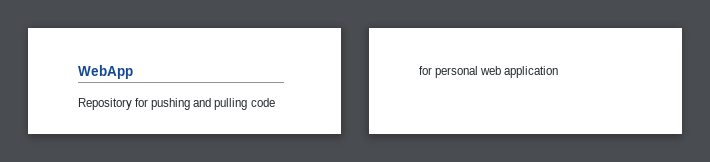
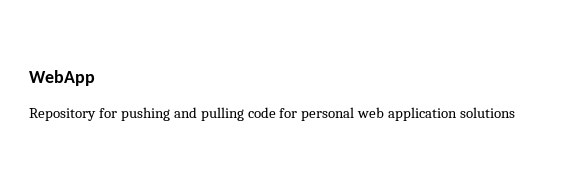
- Repository for pushing and pulling code for personal web application
+ Repository for pushing and pulling code for personal web application solutions

